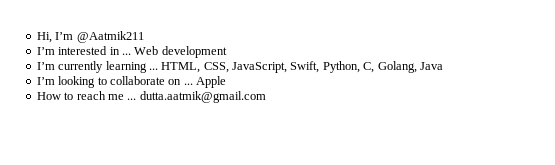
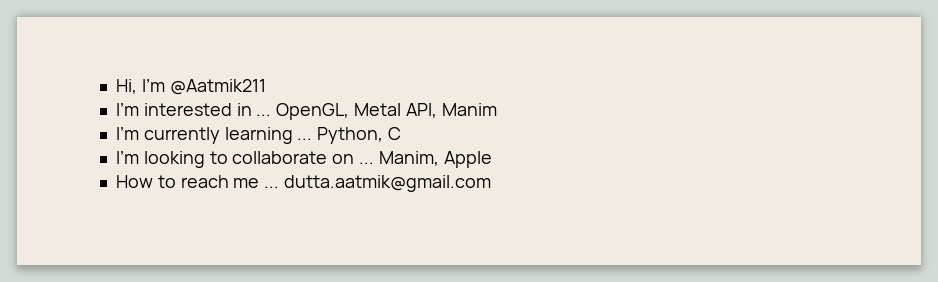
- Web development
+ OpenGL, Metal API, Manim
- HTML, CSS, JavaScript, Swift, Python, C, Golang, Java
+ Python, C
- Apple
+ Manim, Apple

